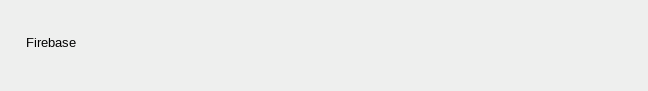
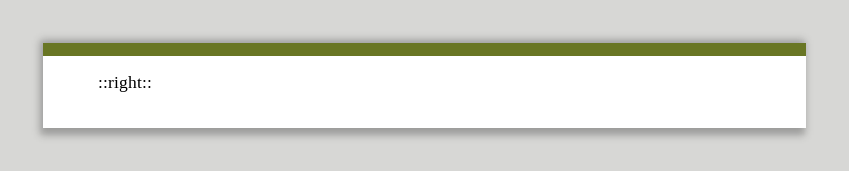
- Firebase
+ ::right::

